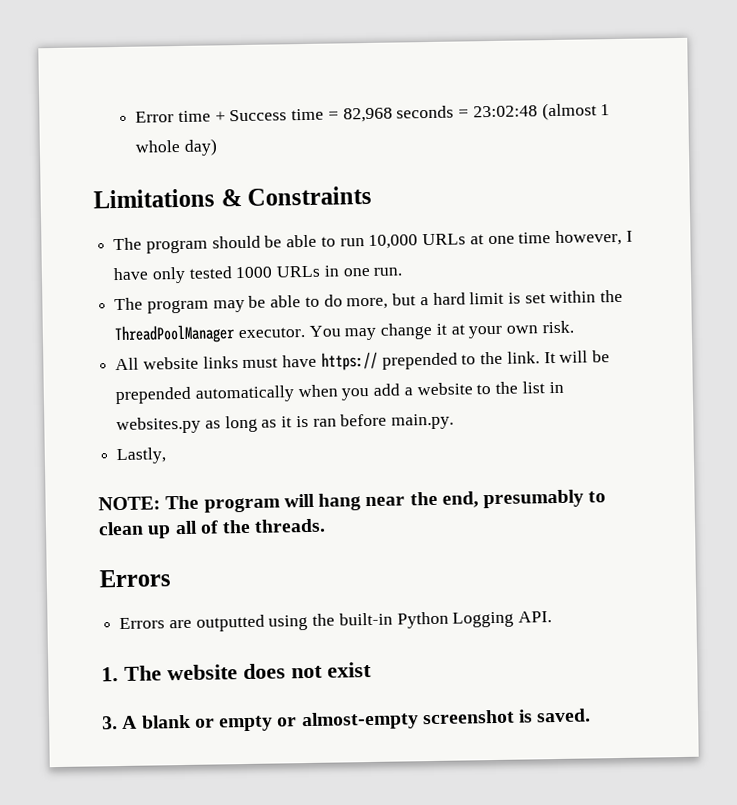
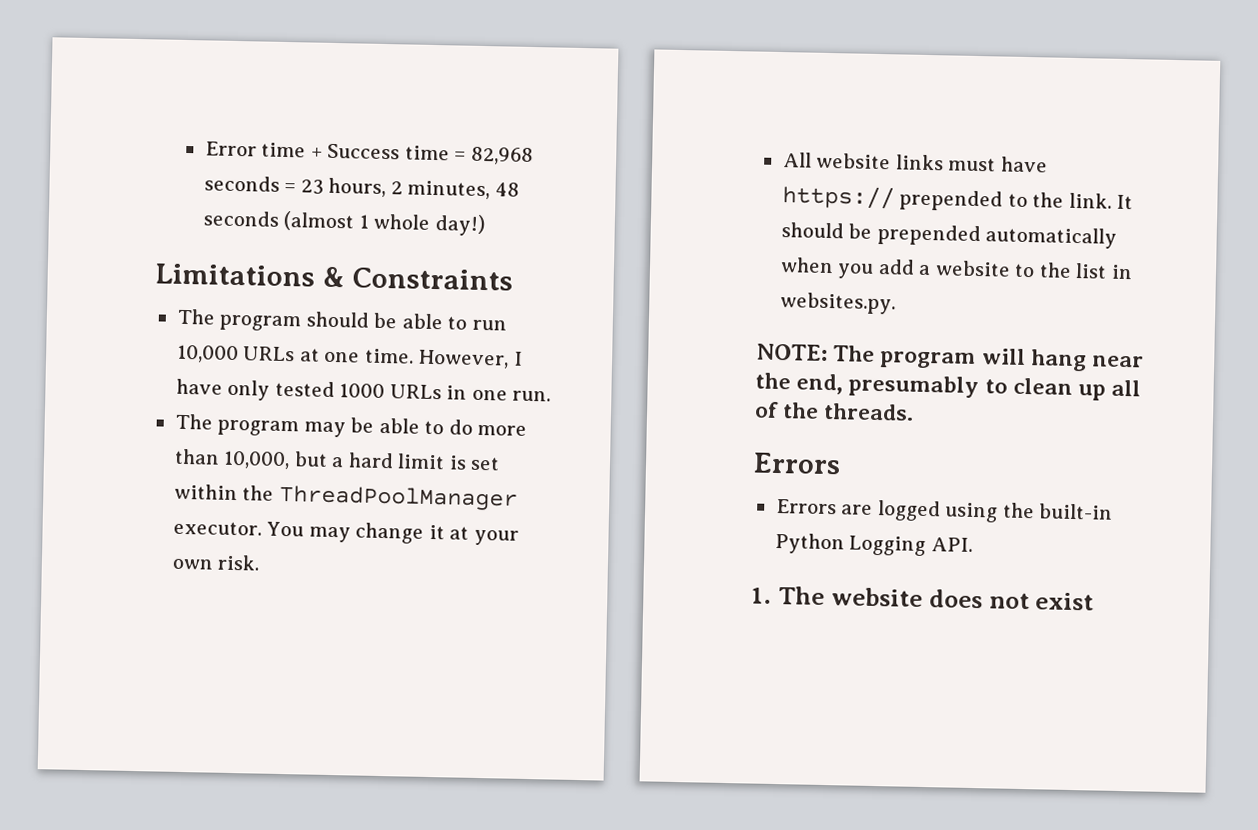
- Error time + Success time = 82,968 seconds = 23:02:48 (almost 1 whole day)
+ Error time + Success time = 82,968 seconds = 23 hours, 2 minutes, 48 seconds (almost 1 whole day!)
- The program should be able to run 10,000 URLs at one time however, I have only tested 1000 URLs in one run.
+ The program should be able to run 10,000 URLs at one time. However, I have only tested 1000 URLs in one run.
- The program may be able to do more, but a hard limit is set within the ThreadPoolManager executor.
+ The program may be able to do more than 10,000, but a hard limit is set within the ThreadPoolManager executor.
- It will be prepended automatically when you add a website to the list in websites.py as long as it is ran before main.py.
- Lastly,
+ It should be prepended automatically when you add a website to the list in websites.py.
- Errors are outputted using the built-in Python Logging API.
+ Errors are logged using the built-in Python Logging API.
- 3. A blank or empty or almost-empty screenshot is saved.

